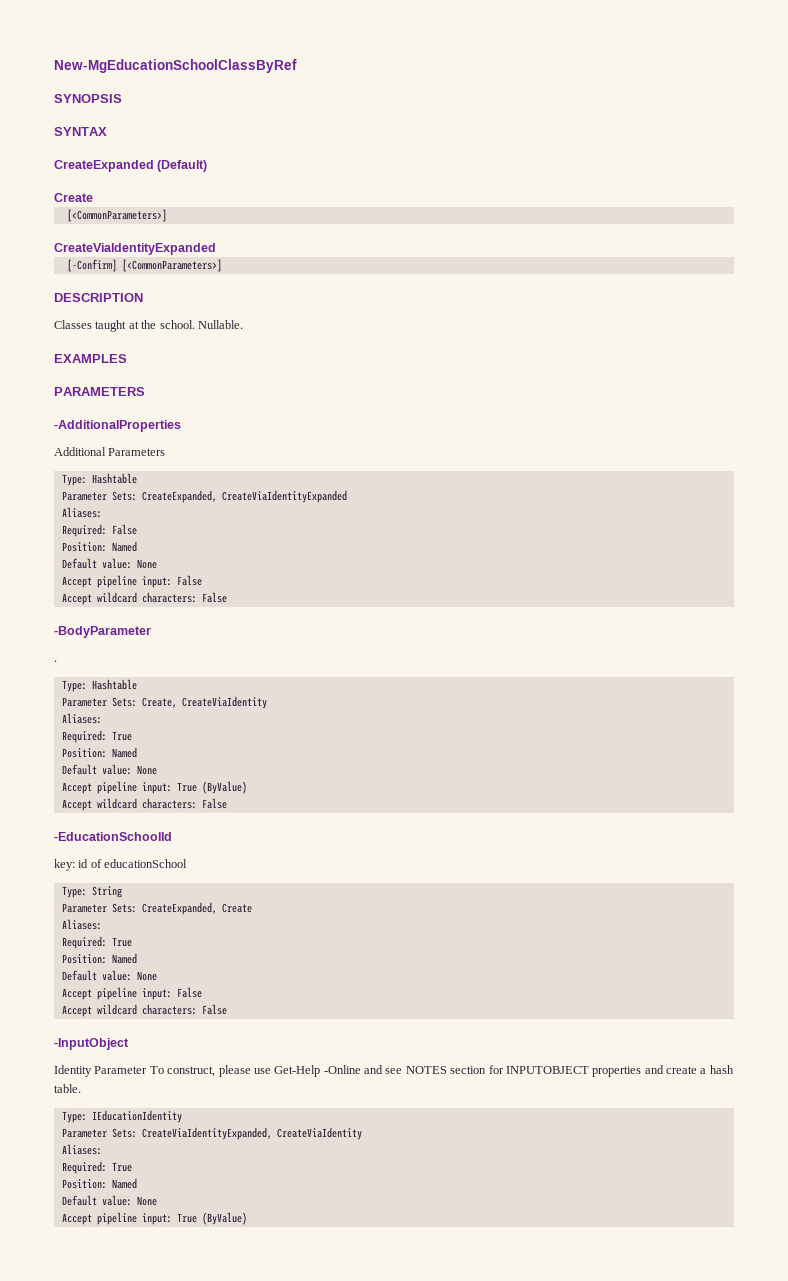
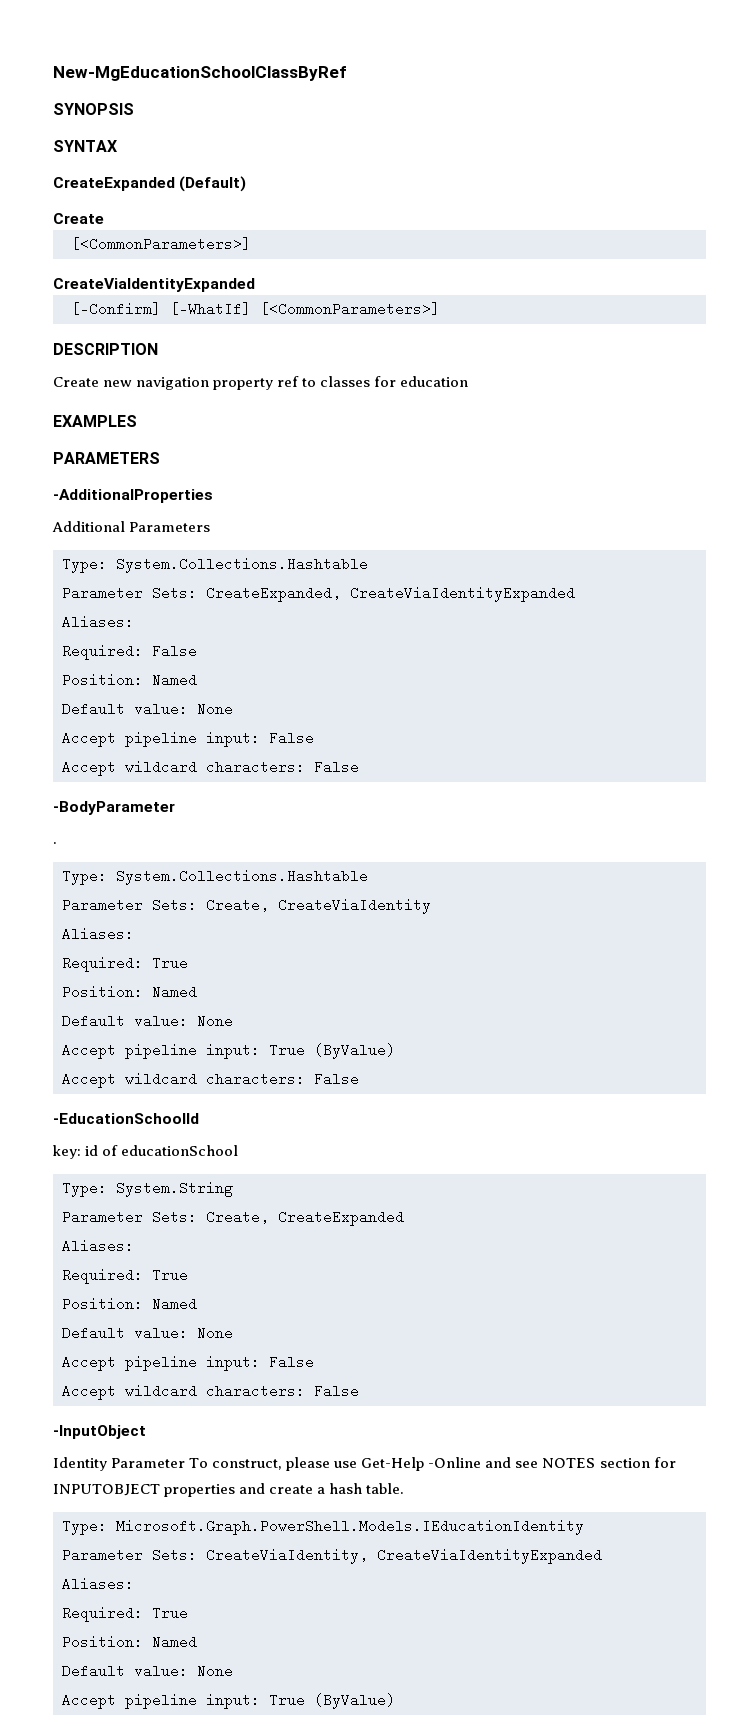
- [-Confirm] [<CommonParameters>]
+ [-Confirm] [-WhatIf] [<CommonParameters>]
- Classes taught at the school. Nullable.
+ Create new navigation property ref to classes for education
  Additional Parameters
- Type: Hashtable
+ Type: System.Collections.Hashtable
  .
- Type: Hashtable
+ Type: System.Collections.Hashtable
- Type: String
- Parameter Sets: CreateExpanded, Create
+ Type: System.String
+ Parameter Sets: Create, CreateExpanded
- Type: IEducationIdentity
- Parameter Sets: CreateViaIdentityExpanded, CreateViaIdentity
+ Type: Microsoft.Graph.PowerShell.Models.IEducationIdentity
+ Parameter Sets: CreateViaIdentity, CreateViaIdentityExpanded

